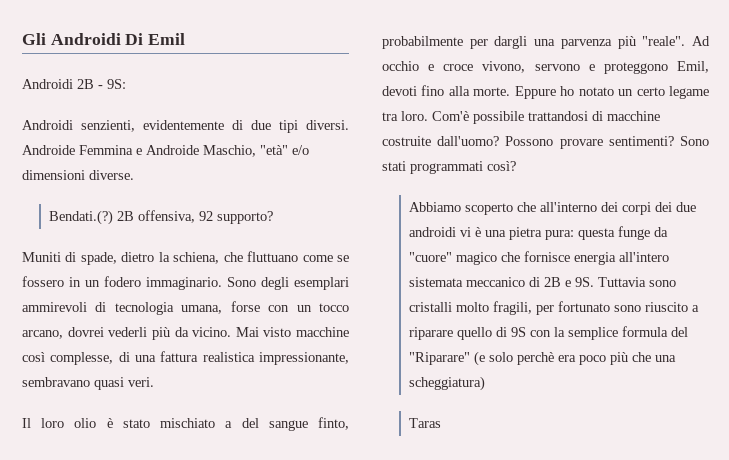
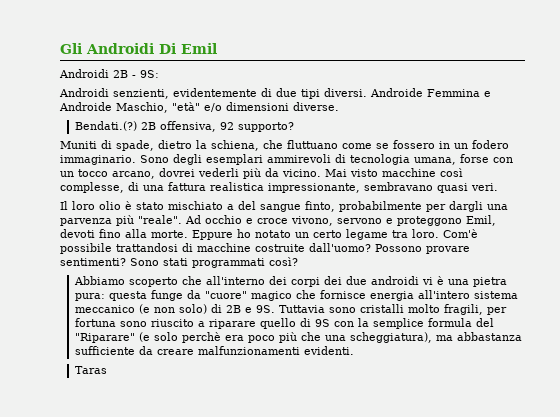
- Abbiamo scoperto che all'interno dei corpi dei due androidi vi è una pietra pura: questa funge da "cuore" magico che fornisce energia all'intero sistemata meccanico di 2B e 9S.
+ Abbiamo scoperto che all'interno dei corpi dei due androidi vi è una pietra pura: questa funge da "cuore" magico che fornisce energia all'intero sistema meccanico (e non solo) di 2B e 9S.
- Tuttavia sono cristalli molto fragili, per fortunato sono riuscito a riparare quello di 9S con la semplice formula del "Riparare" (e solo perchè era poco più che una scheggiatura)
+ Tuttavia sono cristalli molto fragili, per fortuna sono riuscito a riparare quello di 9S con la semplice formula del "Riparare" (e solo perchè era poco più che una scheggiatura), ma abbastanza sufficiente da creare malfunzionamenti evidenti.

